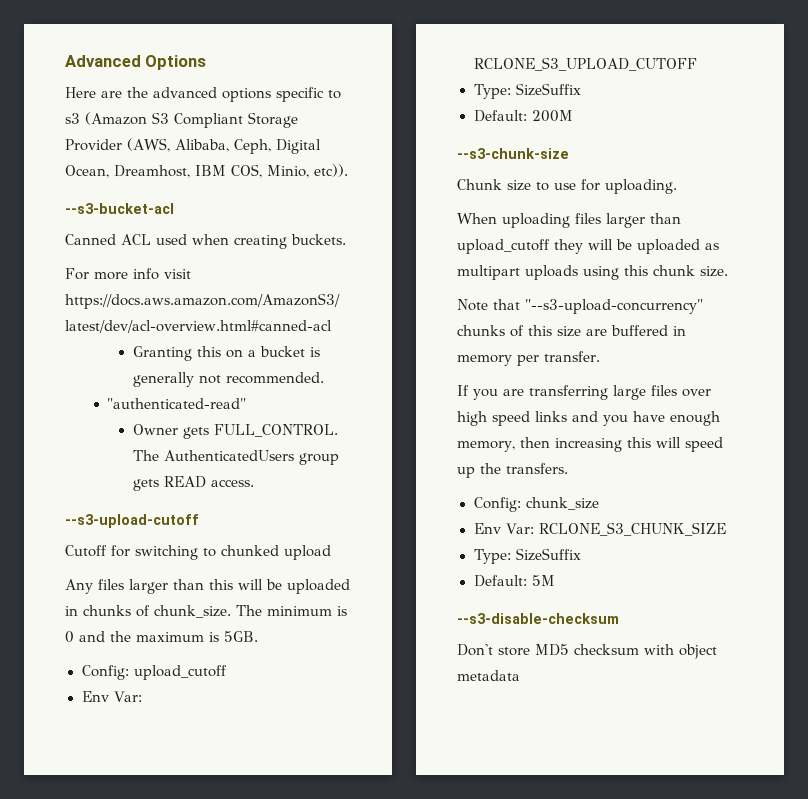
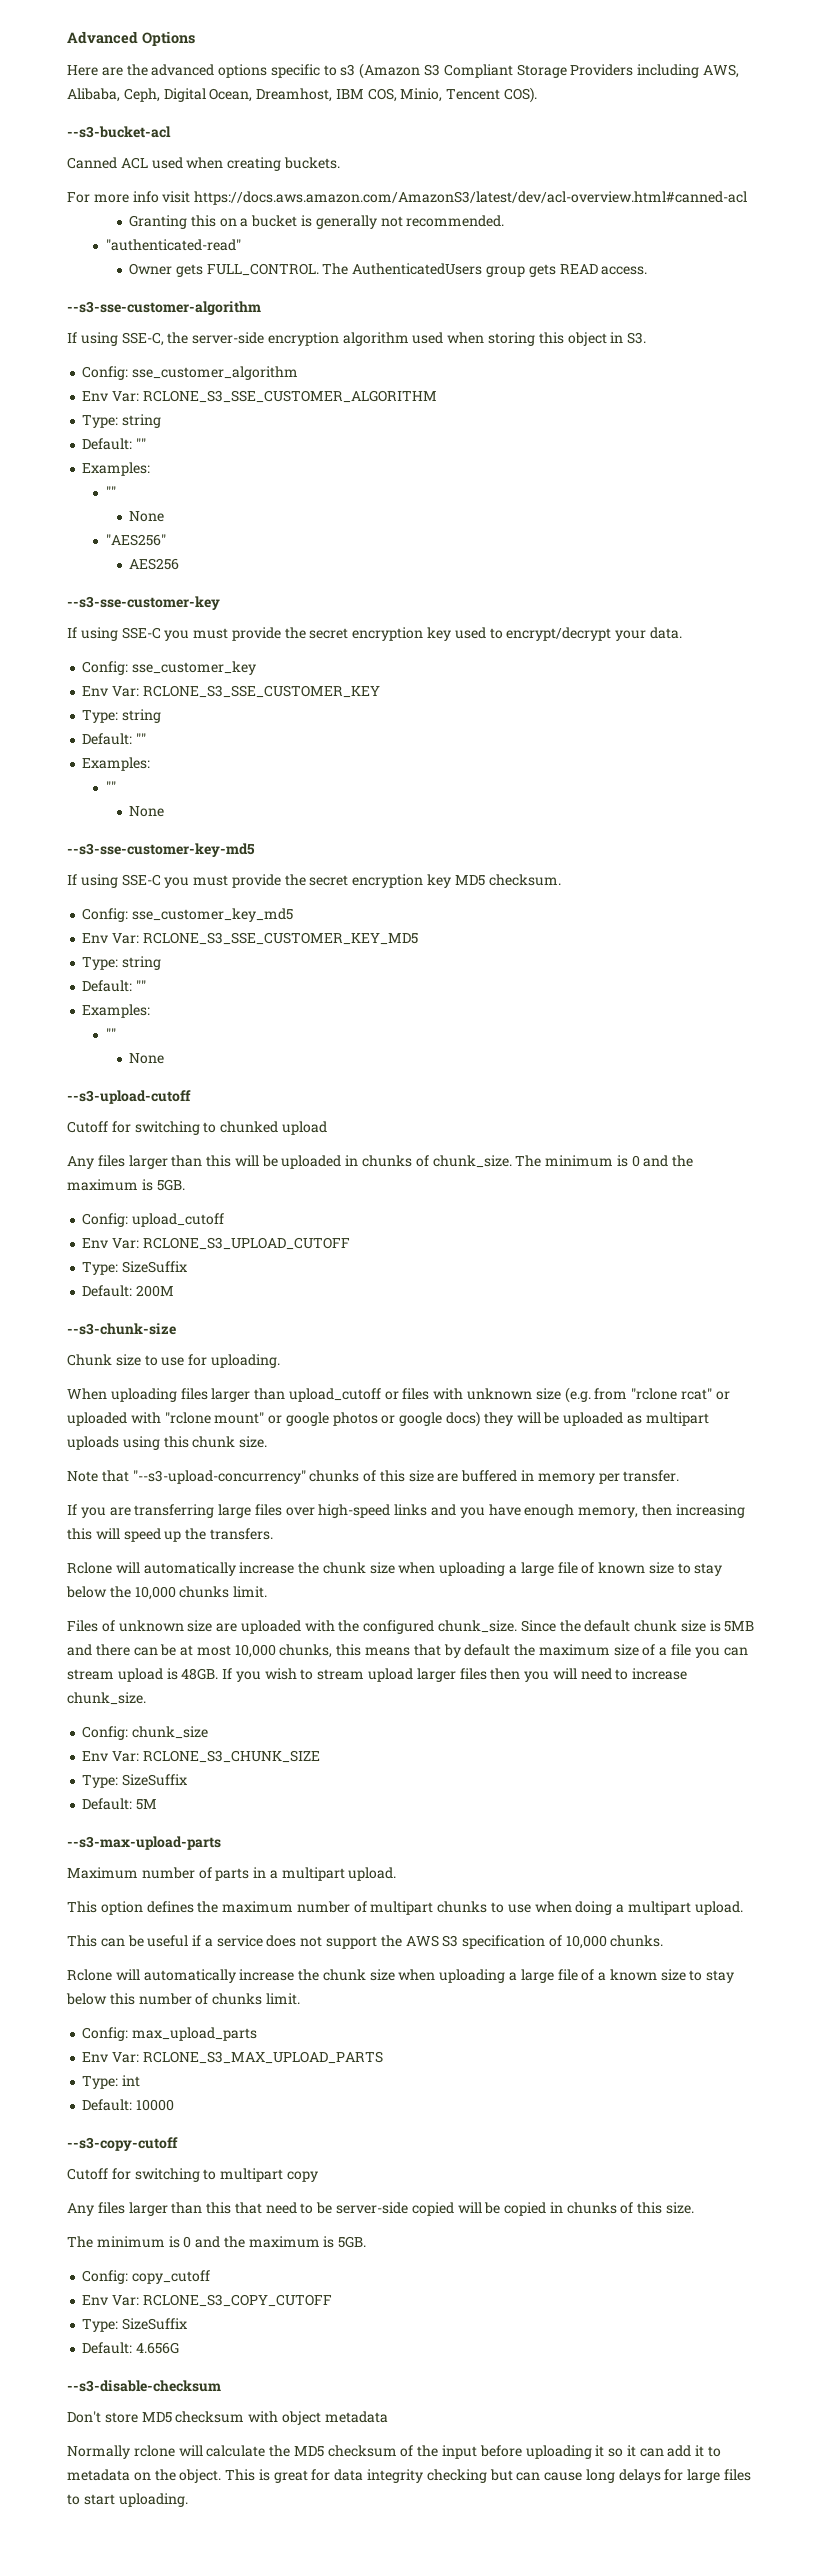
- Here are the advanced options specific to s3 (Amazon S3 Compliant Storage Provider (AWS, Alibaba, Ceph, Digital Ocean, Dreamhost, IBM COS, Minio, etc)).
+ Here are the advanced options specific to s3 (Amazon S3 Compliant Storage Providers including AWS, Alibaba, Ceph, Digital Ocean, Dreamhost, IBM COS, Minio, Tencent COS).
+ --s3-sse-customer-algorithm
+ If using SSE-C, the server-side encryption algorithm used when storing this object in S3.
+ Config: sse_customer_algorithm
+ Env Var: RCLONE_S3_SSE_CUSTOMER_ALGORITHM
+ Type: string
+ Default: ""
+ Examples:
+ ""
+ None
+ "AES256"
+ AES256
+ --s3-sse-customer-key
+ If using SSE-C you must provide the secret encryption key used to encrypt/decrypt your data.
+ Config: sse_customer_key
+ Env Var: RCLONE_S3_SSE_CUSTOMER_KEY
+ Type: string
+ Default: ""
+ Examples:
+ ""
+ None
+ --s3-sse-customer-key-md5
+ If using SSE-C you must provide the secret encryption key MD5 checksum.
+ Config: sse_customer_key_md5
+ Env Var: RCLONE_S3_SSE_CUSTOMER_KEY_MD5
+ Type: string
+ Default: ""
+ Examples:
+ ""
+ None
- When uploading files larger than upload_cutoff they will be uploaded as multipart uploads using this chunk size.
+ When uploading files larger than upload_cutoff or files with unknown size (e.g. from "rclone rcat" or uploaded with "rclone mount" or google photos or google docs) they will be uploaded as multipart uploads using this chunk size.
- If you are transferring large files over high speed links and you have enough memory, then increasing this will speed up the transfers.
+ If you are transferring large files over high-speed links and you have enough memory, then increasing this will speed up the transfers.
+ Rclone will automatically increase the chunk size when uploading a large file of known size to stay below the 10,000 chunks limit.
+ Files of unknown size are uploaded with the configured chunk_size. Since the default chunk size is 5MB and there can be at most 10,000 chunks, this means that by default the maximum size of a file you can stream upload is 48GB. If you wish to stream upload larger files then you will need to increase chunk_size.
+ --s3-max-upload-parts
+ Maximum number of parts in a multipart upload.
+ This option defines the maximum number of multipart chunks to use when doing a multipart upload.
+ This can be useful if a service does not support the AWS S3 specification of 10,000 chunks.
+ Rclone will automatically increase the chunk size when uploading a large file of a known size to stay below this number of chunks limit.
+ Config: max_upload_parts
+ Env Var: RCLONE_S3_MAX_UPLOAD_PARTS
+ Type: int
+ Default: 10000
+ --s3-copy-cutoff
+ Cutoff for switching to multipart copy
+ Any files larger than this that need to be server-side copied will be copied in chunks of this size.
+ The minimum is 0 and the maximum is 5GB.
+ Config: copy_cutoff
+ Env Var: RCLONE_S3_COPY_CUTOFF
+ Type: SizeSuffix
+ Default: 4.656G
+ Normally rclone will calculate the MD5 checksum of the input before uploading it so it can add it to metadata on the object. This is great for data integrity checking but can cause long delays for large files to start uploading.

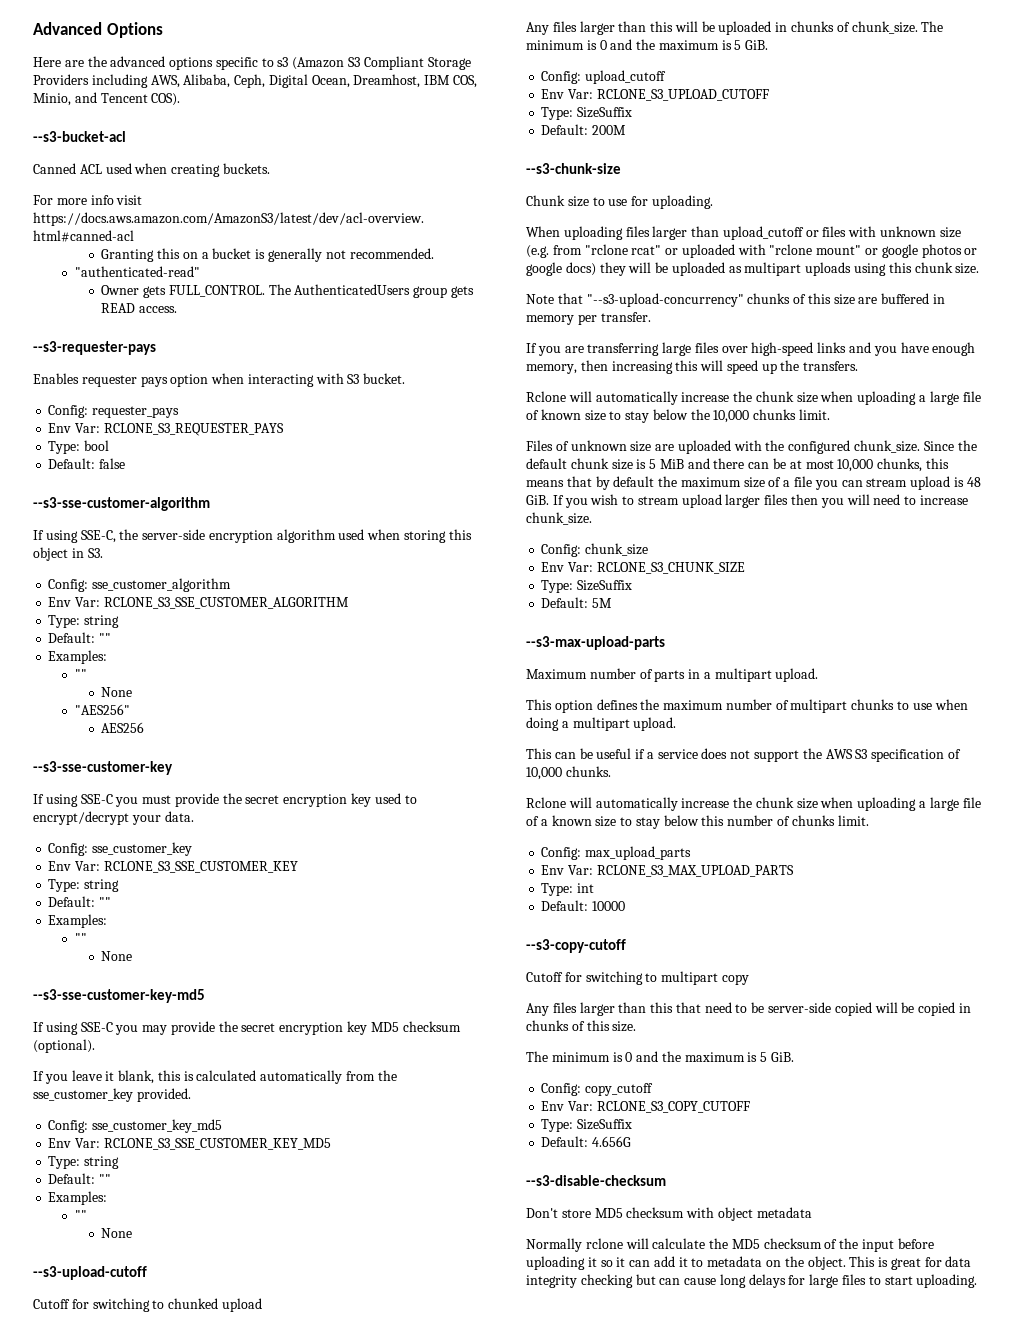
- Here are the advanced options specific to s3 (Amazon S3 Compliant Storage Providers including AWS, Alibaba, Ceph, Digital Ocean, Dreamhost, IBM COS, Minio, Tencent COS).
+ Here are the advanced options specific to s3 (Amazon S3 Compliant Storage Providers including AWS, Alibaba, Ceph, Digital Ocean, Dreamhost, IBM COS, Minio, and Tencent COS).
+ --s3-requester-pays
+ Enables requester pays option when interacting with S3 bucket.
+ Config: requester_pays
+ Env Var: RCLONE_S3_REQUESTER_PAYS
+ Type: bool
+ Default: false
- If using SSE-C you must provide the secret encryption key MD5 checksum.
+ If using SSE-C you may provide the secret encryption key MD5 checksum (optional).
+ If you leave it blank, this is calculated automatically from the sse_customer_key provided.
- Any files larger than this will be uploaded in chunks of chunk_size. The minimum is 0 and the maximum is 5GB.
+ Any files larger than this will be uploaded in chunks of chunk_size. The minimum is 0 and the maximum is 5 GiB.
- Since the default chunk size is 5MB and there can be at most 10,000 chunks, this means that by default the maximum size of a file you can stream upload is 48GB. If you wish to stream upload larger files then you will need to increase chunk_size.
+ Since the default chunk size is 5 MiB and there can be at most 10,000 chunks, this means that by default the maximum size of a file you can stream upload is 48 GiB. If you wish to stream upload larger files then you will need to increase chunk_size.
  Any files larger than this that need to be server-side copied will be copied in chunks of this size.
- The minimum is 0 and the maximum is 5GB.
+ The minimum is 0 and the maximum is 5 GiB.

